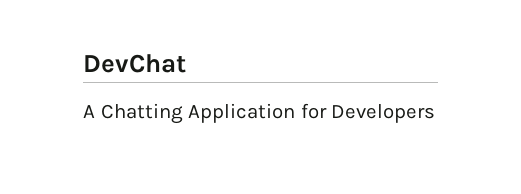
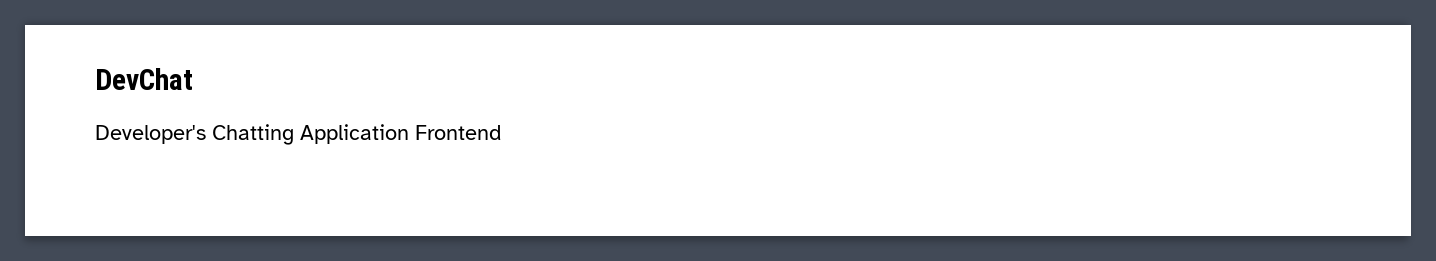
- A Chatting Application for Developers
+ Developer's Chatting Application Frontend

